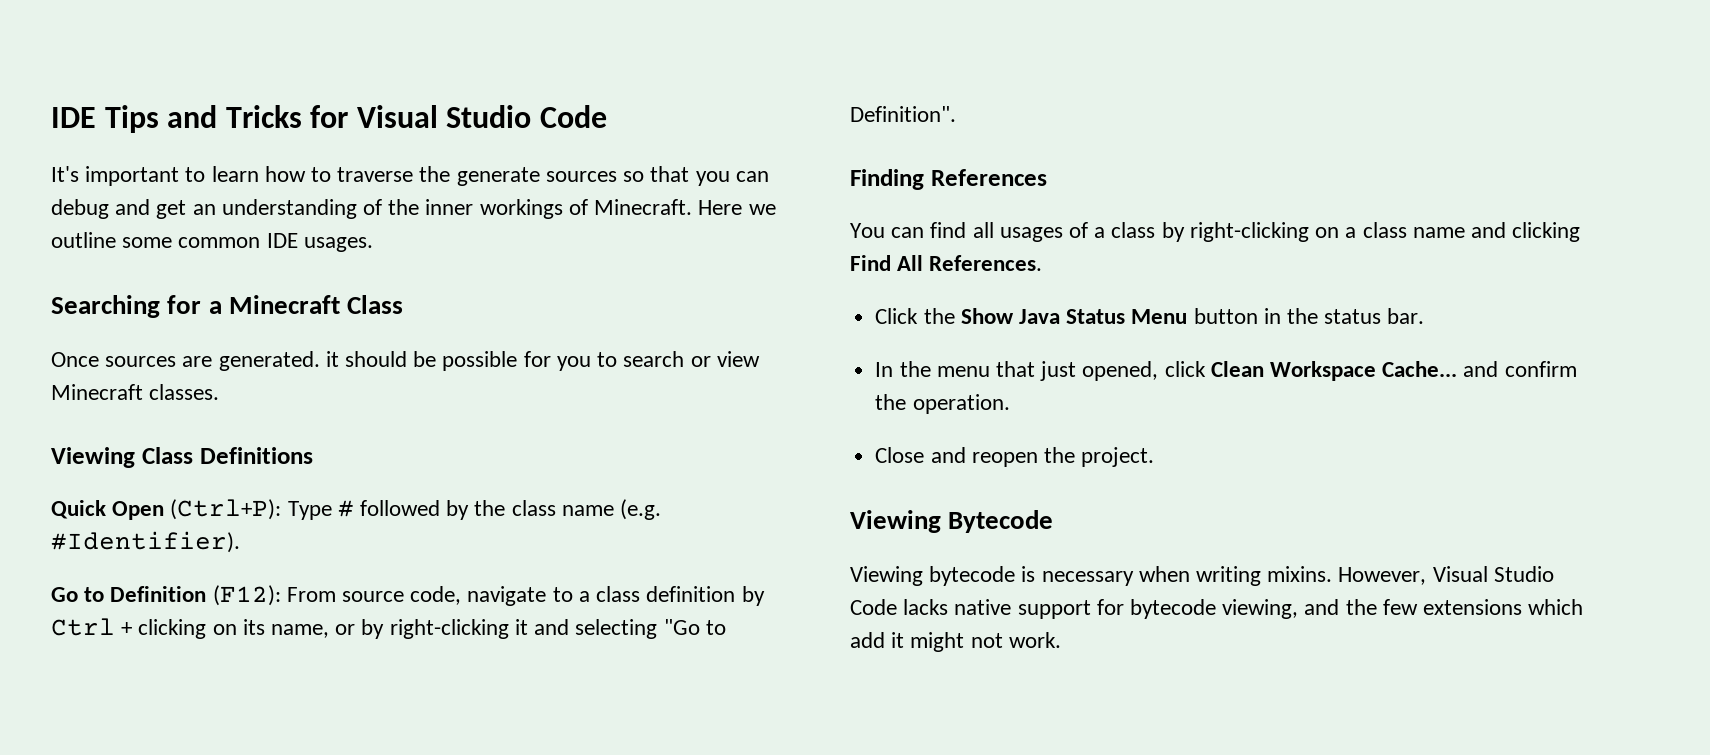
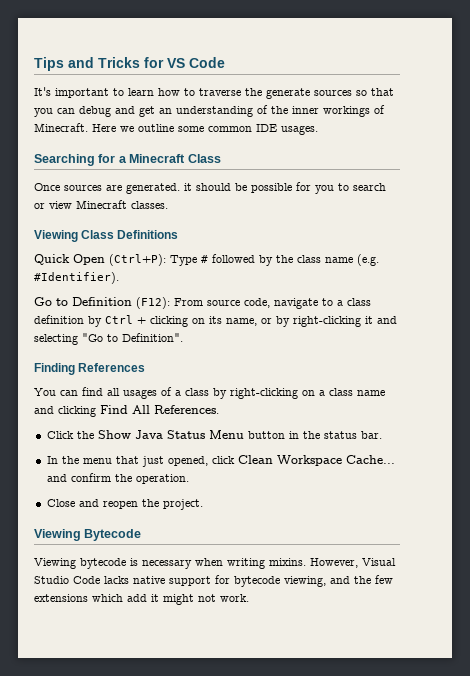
- IDE Tips and Tricks for Visual Studio Code
+ Tips and Tricks for VS Code

